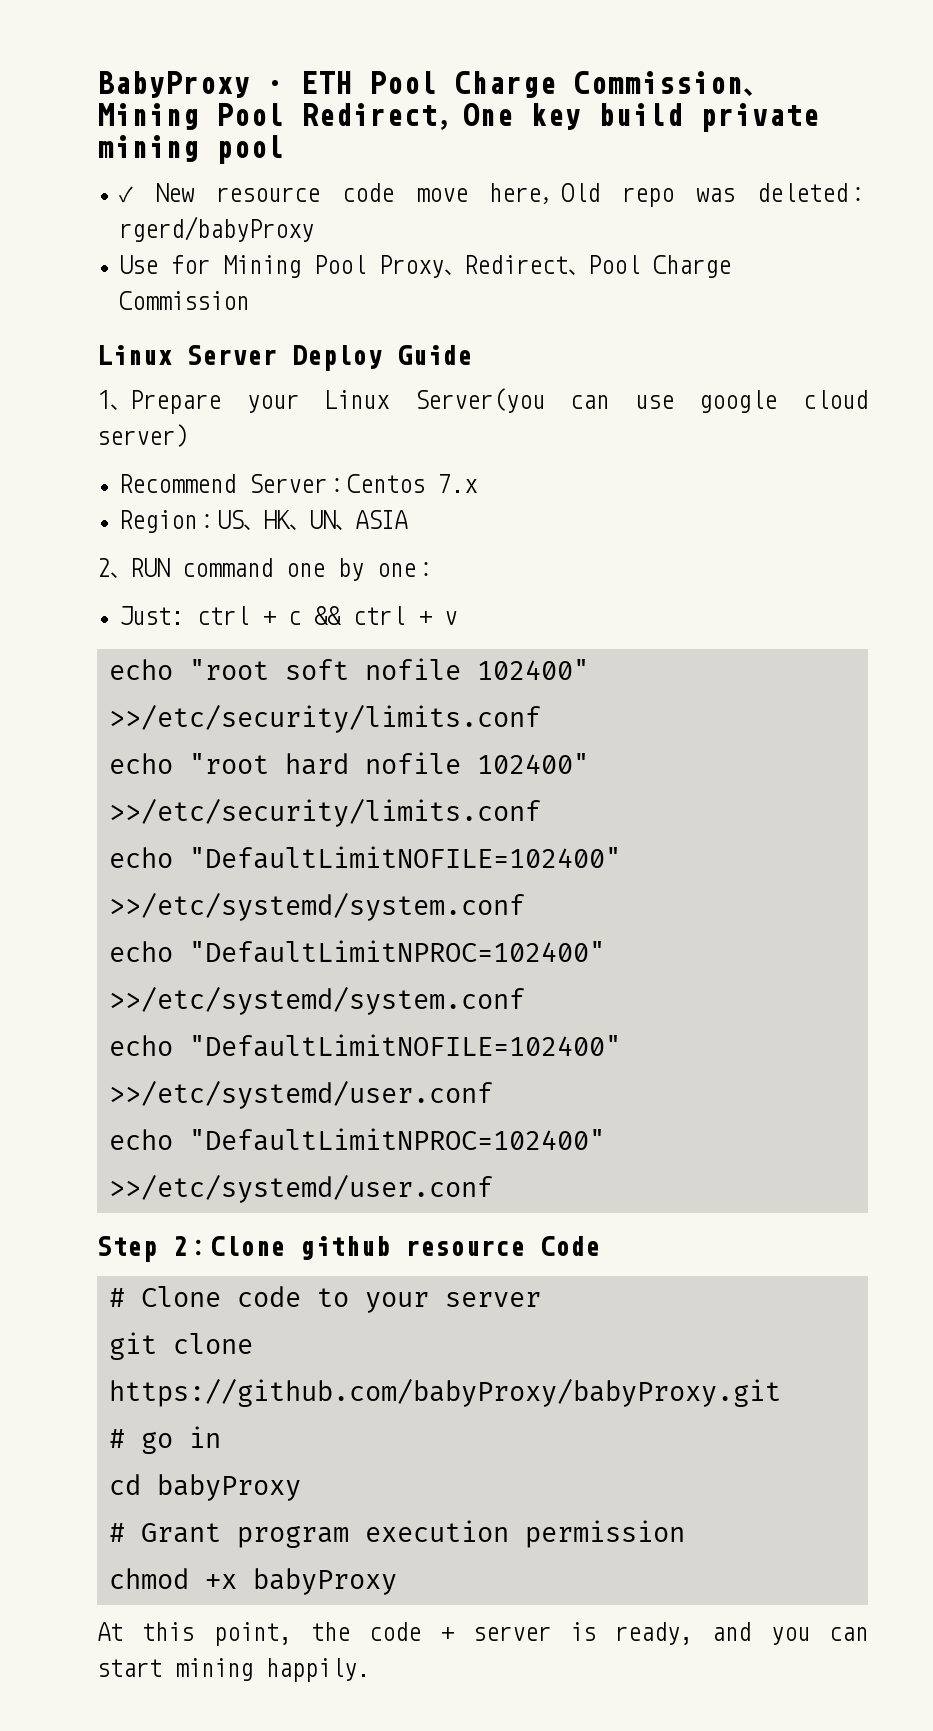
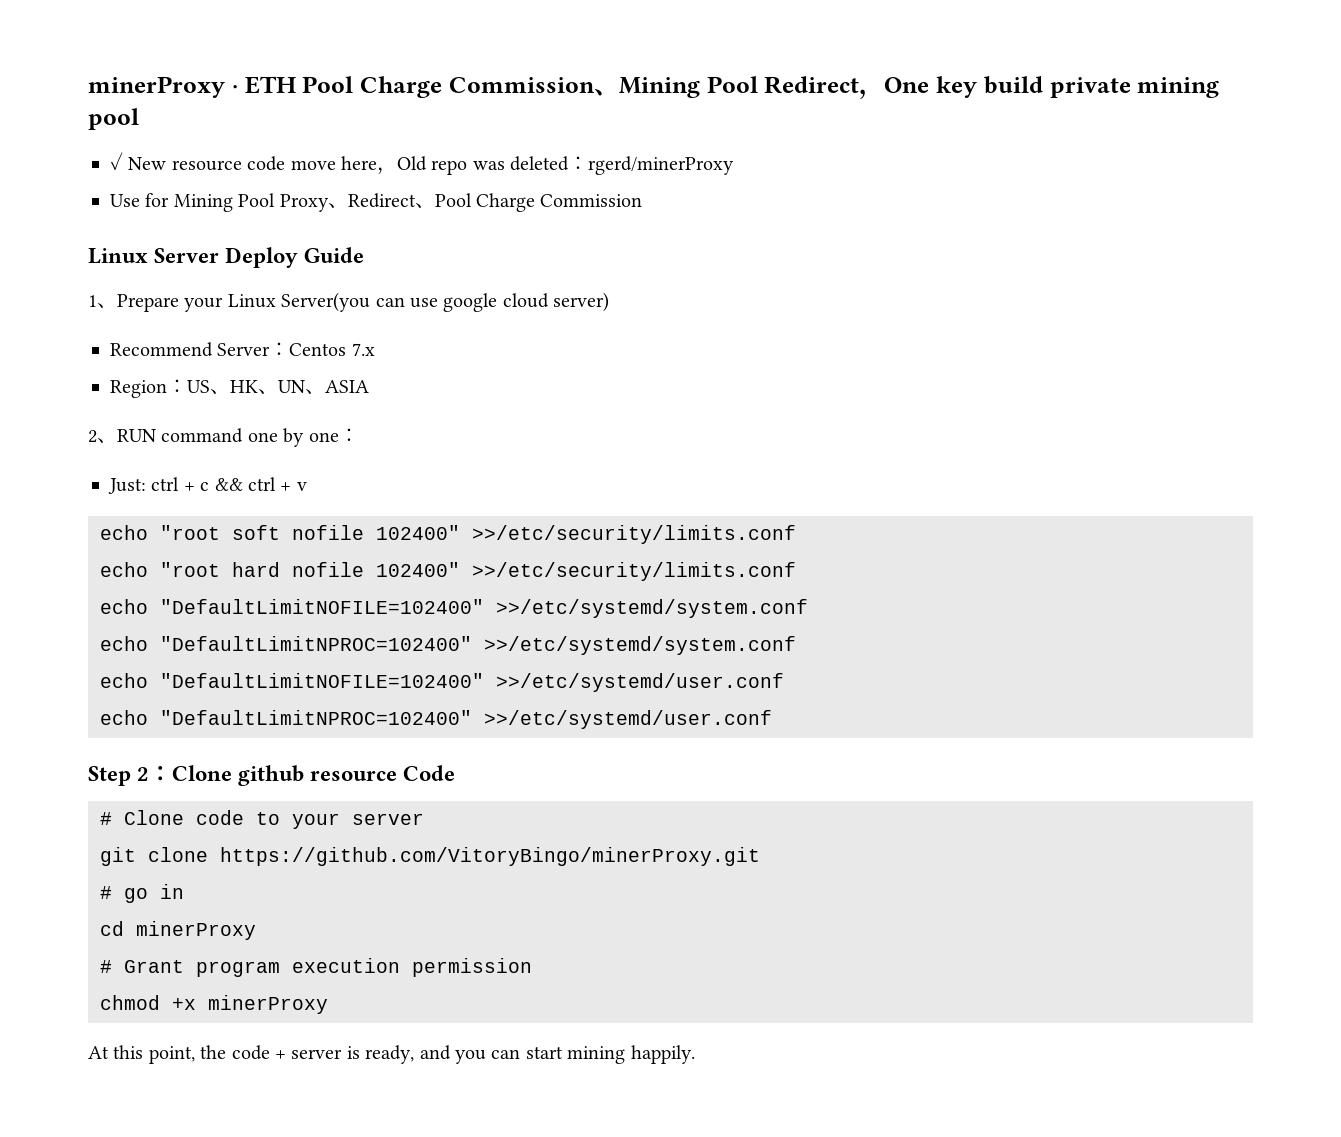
- BabyProxy · ETH Pool Charge Commission、Mining Pool Redirect，One key build private mining pool
+ minerProxy · ETH Pool Charge Commission、Mining Pool Redirect，One key build private mining pool
- ✓ New resource code move here，Old repo was deleted：rgerd/babyProxy
+ ✓ New resource code move here，Old repo was deleted：rgerd/minerProxy
- git clone https://github.com/babyProxy/babyProxy.git
+ git clone https://github.com/VitoryBingo/minerProxy.git
- cd babyProxy
+ cd minerProxy
- chmod +x babyProxy
+ chmod +x minerProxy

